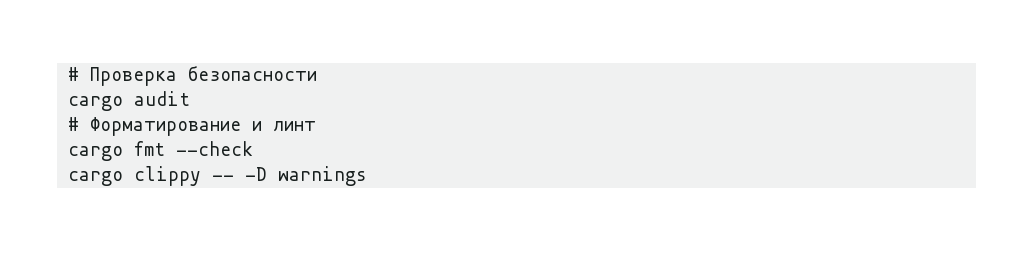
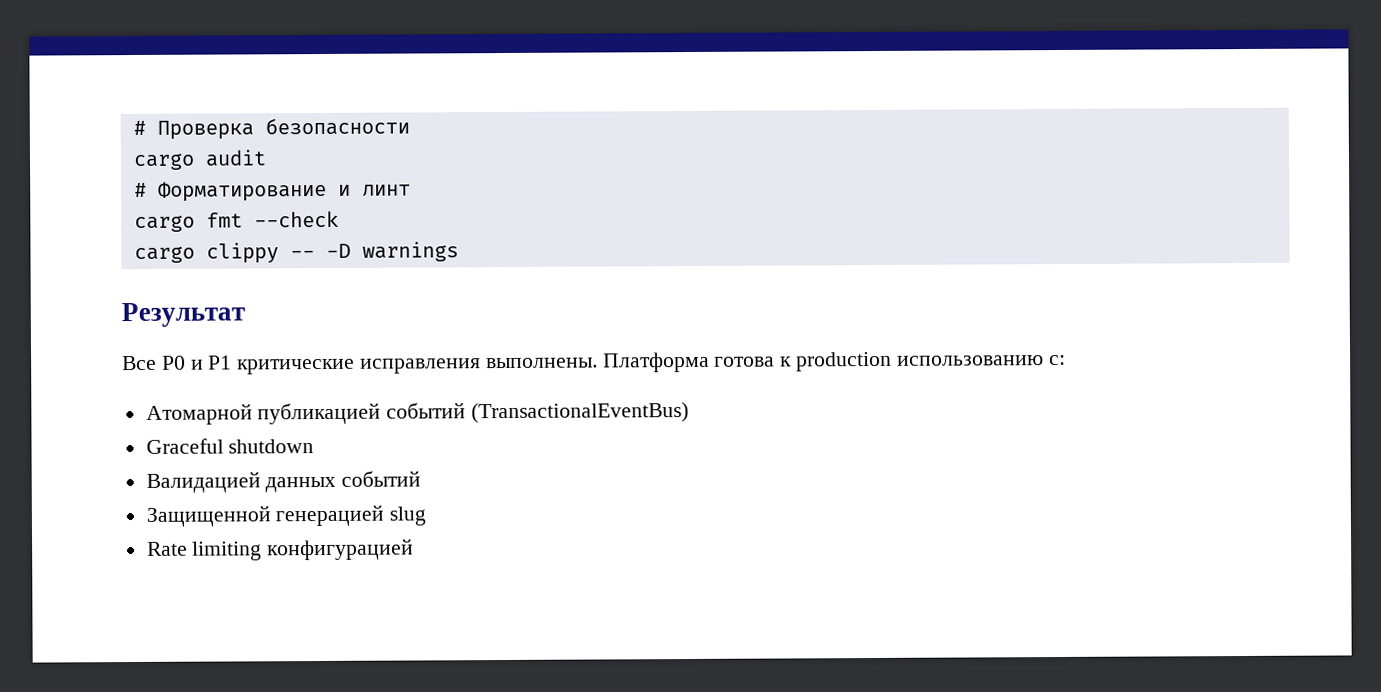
+ Результат
+ Все P0 и P1 критические исправления выполнены. Платформа готова к production использованию с:
+ Атомарной публикацией событий (TransactionalEventBus)
+ Graceful shutdown
+ Валидацией данных событий
+ Защищенной генерацией slug
+ Rate limiting конфигурацией

